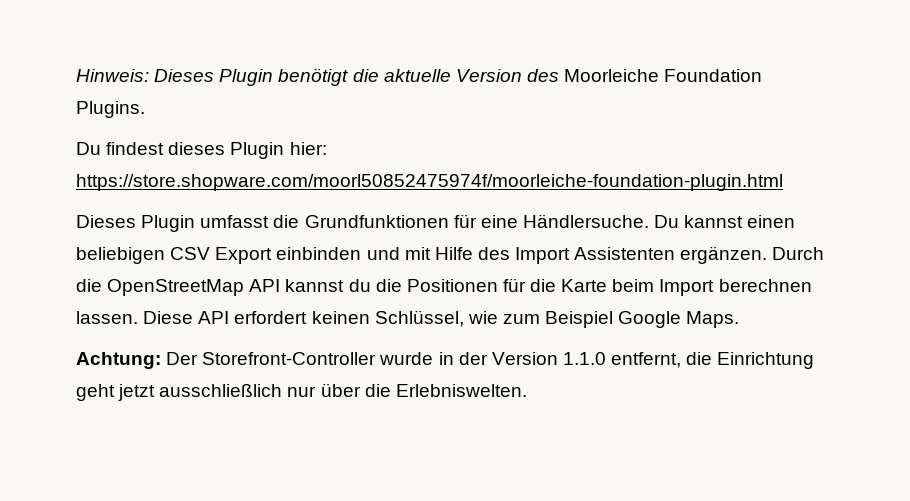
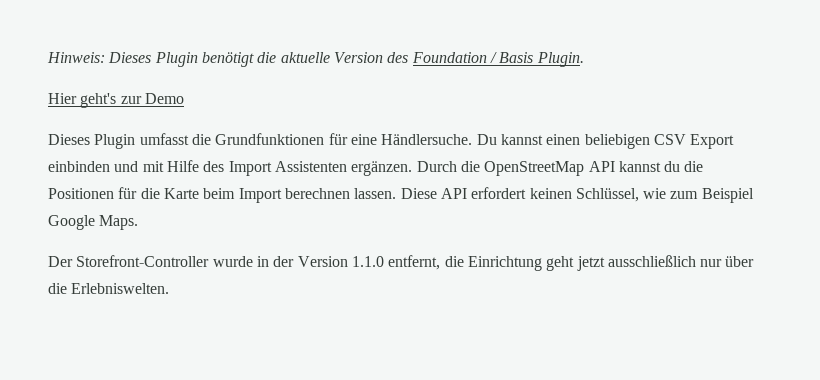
- Hinweis: Dieses Plugin benötigt die aktuelle Version des Moorleiche Foundation Plugins.
- Du findest dieses Plugin hier: https://store.shopware.com/moorl50852475974f/moorleiche-foundation-plugin.html
+ Hinweis: Dieses Plugin benötigt die aktuelle Version des Foundation / Basis Plugin.
+ Hier geht's zur Demo
- Achtung: Der Storefront-Controller wurde in der Version 1.1.0 entfernt, die Einrichtung geht jetzt ausschließlich nur über die Erlebniswelten.
+ Der Storefront-Controller wurde in der Version 1.1.0 entfernt, die Einrichtung geht jetzt ausschließlich nur über die Erlebniswelten.

